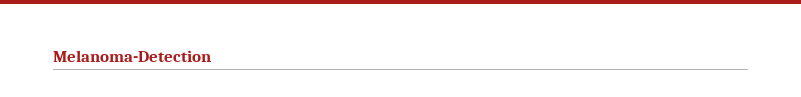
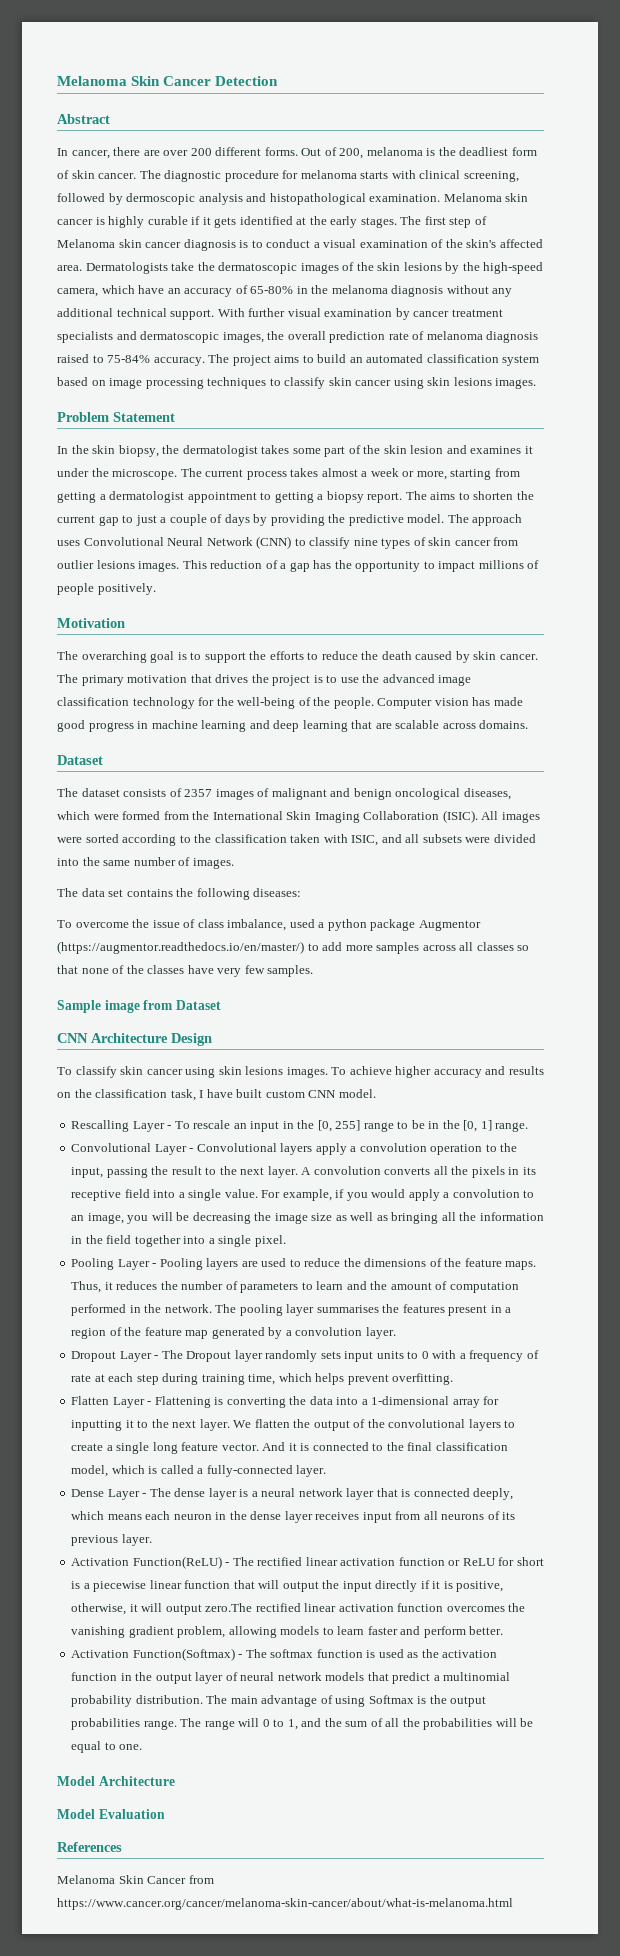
- Melanoma-Detection
+ Melanoma Skin Cancer Detection
+ Abstract
+ In cancer, there are over 200 different forms. Out of 200, melanoma is the deadliest form of skin cancer. The diagnostic procedure for melanoma starts with clinical screening, followed by dermoscopic analysis and histopathological examination. Melanoma skin cancer is highly curable if it gets identified at the early stages. The first step of Melanoma skin cancer diagnosis is to conduct a visual examination of the skin's affected area. Dermatologists take the dermatoscopic images of the skin lesions by the high-speed camera, which have an accuracy of 65-80% in the melanoma diagnosis without any additional technical support. With further visual examination by cancer treatment specialists and dermatoscopic images, the overall prediction rate of melanoma diagnosis raised to 75-84% accuracy. The project aims to build an automated classification system based on image processing techniques to classify skin cancer using skin lesions images.
+ Problem Statement
+ In the skin biopsy, the dermatologist takes some part of the skin lesion and examines it under the microscope. The current process takes almost a week or more, starting from getting a dermatologist appointment to getting a biopsy report. The aims to shorten the current gap to just a couple of days by providing the predictive model. The approach uses Convolutional Neural Network (CNN) to classify nine types of skin cancer from outlier lesions images. This reduction of a gap has the opportunity to impact millions of people positively.
+ Motivation
+ The overarching goal is to support the efforts to reduce the death caused by skin cancer. The primary motivation that drives the project is to use the advanced image classification technology for the well-being of the people. Computer vision has made good progress in machine learning and deep learning that are scalable across domains.
+ Dataset
+ The dataset consists of 2357 images of malignant and benign oncological diseases, which were formed from the International Skin Imaging Collaboration (ISIC). All images were sorted according to the classification taken with ISIC, and all subsets were divided into the same number of images.
+ The data set contains the following diseases:
+ To overcome the issue of class imbalance, used a python package Augmentor (https://augmentor.readthedocs.io/en/master/) to add more samples across all classes so that none of the classes have very few samples.
+ Sample image from Dataset
+ CNN Architecture Design
+ To classify skin cancer using skin lesions images. To achieve higher accuracy and results on the classification task, I have built custom CNN model.
+ Rescalling Layer - To rescale an input in the [0, 255] range to be in the [0, 1] range.
+ Convolutional Layer - Convolutional layers apply a convolution operation to the input, passing the result to the next layer. A convolution converts all the pixels in its receptive field into a single value. For example, if you would apply a convolution to an image, you will be decreasing the image size as well as bringing all the information in the field together into a single pixel.
+ Pooling Layer - Pooling layers are used to reduce the dimensions of the feature maps. Thus, it reduces the number of parameters to learn and the amount of computation performed in the network. The pooling layer summarises the features present in a region of the feature map generated by a convolution layer.
+ Dropout Layer - The Dropout layer randomly sets input units to 0 with a frequency of rate at each step during training time, which helps prevent overfitting.
+ Flatten Layer - Flattening is converting the data into a 1-dimensional array for inputting it to the next layer. We flatten the output of the convolutional layers to create a single long feature vector. And it is connected to the final classification model, which is called a fully-connected layer.
+ Dense Layer - The dense layer is a neural network layer that is connected deeply, which means each neuron in the dense layer receives input from all neurons of its previous layer.
+ Activation Function(ReLU) - The rectified linear activation function or ReLU for short is a piecewise linear function that will output the input directly if it is positive, otherwise, it will output zero.The rectified linear activation function overcomes the vanishing gradient problem, allowing models to learn faster and perform better.
+ Activation Function(Softmax) - The softmax function is used as the activation function in the output layer of neural network models that predict a multinomial probability distribution. The main advantage of using Softmax is the output probabilities range. The range will 0 to 1, and the sum of all the probabilities will be equal to one.
+ Model Architecture
+ Model Evaluation
+ References
+ Melanoma Skin Cancer from https://www.cancer.org/cancer/melanoma-skin-cancer/about/what-is-melanoma.html

